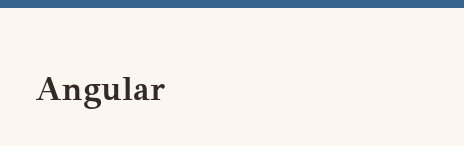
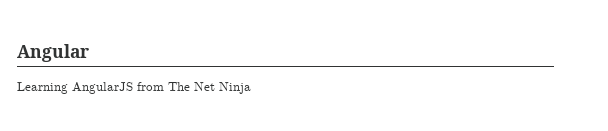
+ Learning AngularJS from The Net Ninja

